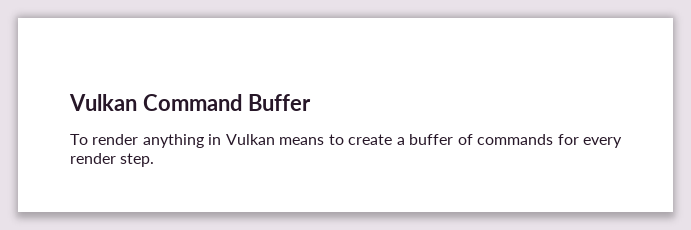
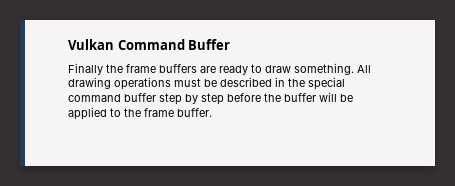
- To render anything in Vulkan means to create a buffer of commands for every render step.
+ Finally the frame buffers are ready to draw something. All drawing operations must be described in the special command buffer step by step before the buffer will be applied to the frame buffer.

